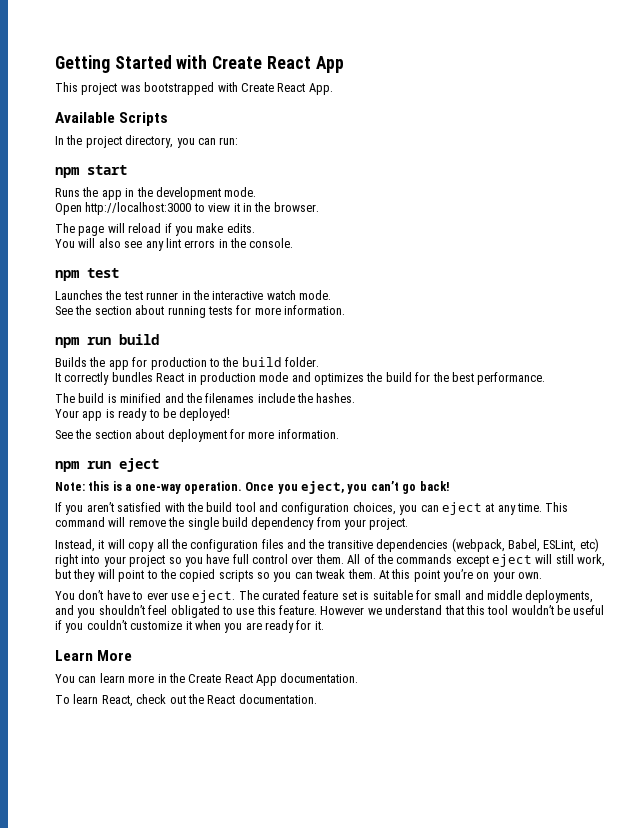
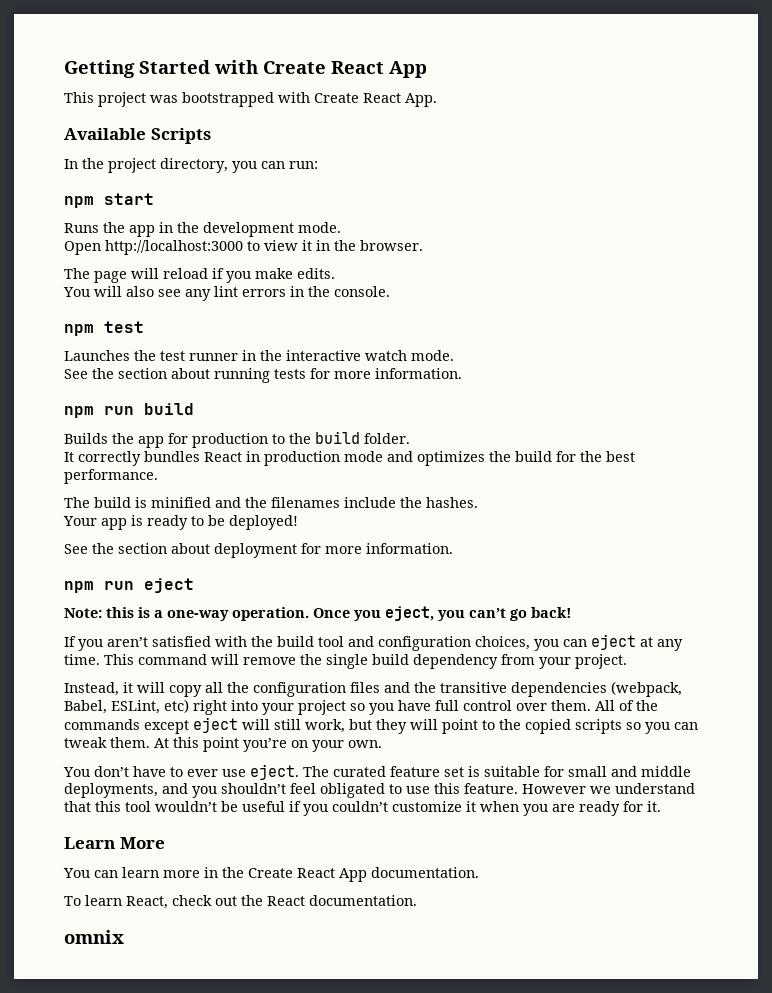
+ omnix

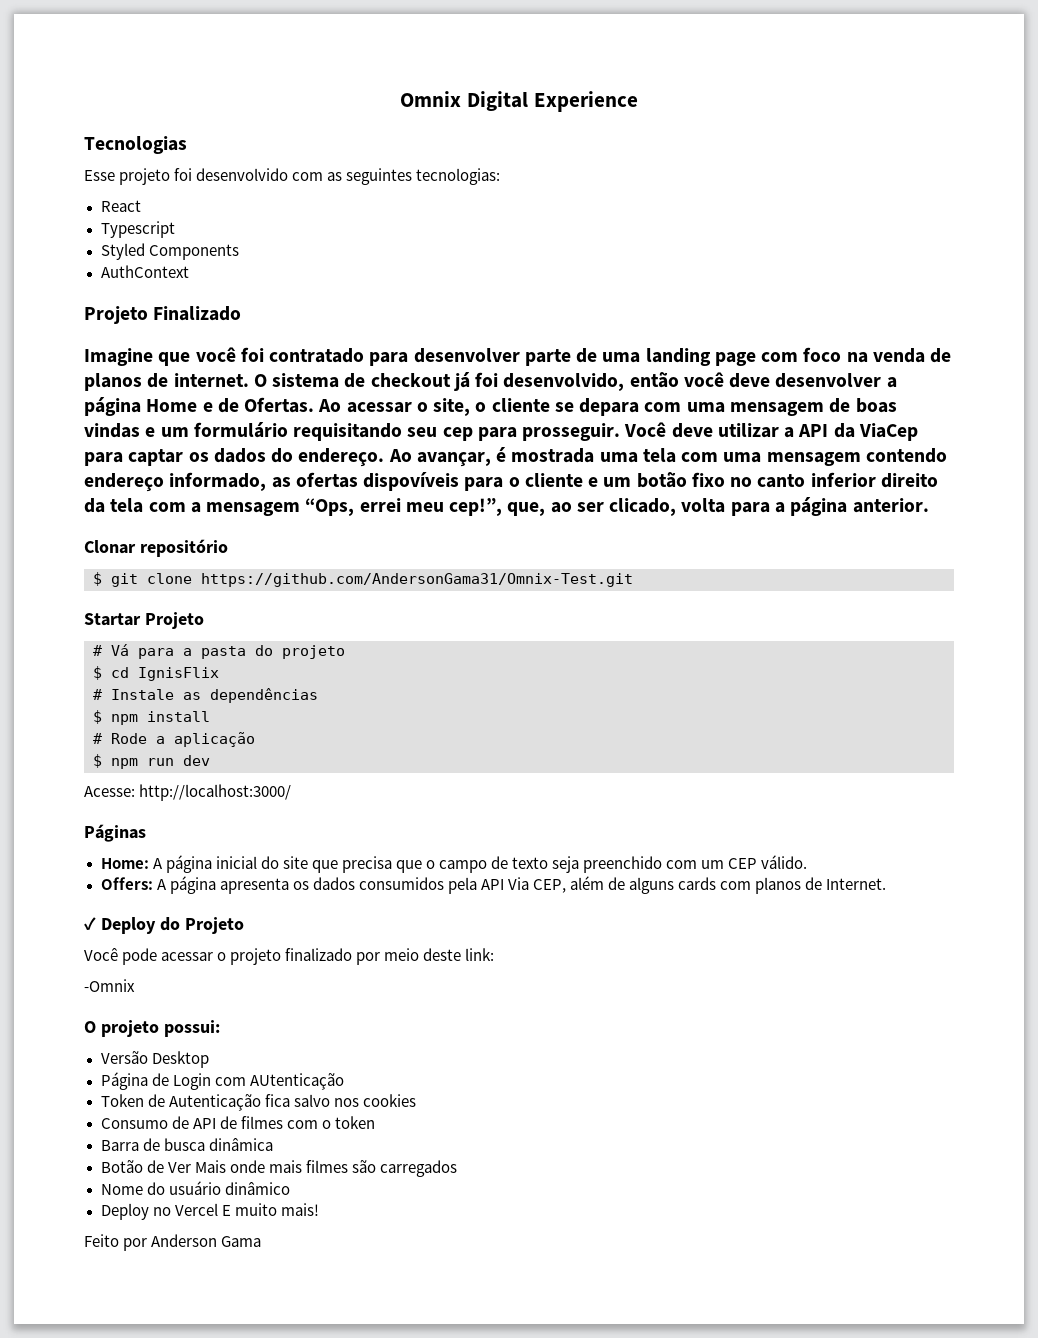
- Getting Started with Create React App
- This project was bootstrapped with Create React App.
- Available Scripts
- In the project directory, you can run:
- npm start
- Runs the app in the development mode.
- Open http://localhost:3000 to view it in the browser.
- The page will reload if you make edits.
- You will also see any lint errors in the console.
- npm test
- Launches the test runner in the interactive watch mode.
- See the section about running tests for more information.
- npm run build
- Builds the app for production to the build folder.
- It correctly bundles React in production mode and optimizes the build for the best performance.
- The build is minified and the filenames include the hashes.
- Your app is ready to be deployed!
- See the section about deployment for more information.
- npm run eject
- Note: this is a one-way operation. Once you eject, you can’t go back!
- If you aren’t satisfied with the build tool and configuration choices, you can eject at any time. This command will remove the single build dependency from your project.
- Instead, it will copy all the configuration files and the transitive dependencies (webpack, Babel, ESLint, etc) right into your project so you have full control over them. All of the commands except eject will still work, but they will point to the copied scripts so you can tweak them. At this point you’re on your own.
- You don’t have to ever use eject. The curated feature set is suitable for small and middle deployments, and you shouldn’t feel obligated to use this feature. However we understand that this tool wouldn’t be useful if you couldn’t customize it when you are ready for it.
- Learn More
- You can learn more in the Create React App documentation.
- To learn React, check out the React documentation.
- omnix
+ Omnix Digital Experience
+ Tecnologias
+ Esse projeto foi desenvolvido com as seguintes tecnologias:
+ React
+ Typescript
+ Styled Components
+ AuthContext
+ Projeto Finalizado
+ Imagine que você foi contratado para desenvolver parte de uma landing page com foco na venda de planos de internet. O sistema de checkout já foi desenvolvido, então você deve desenvolver a página Home e de Ofertas. Ao acessar o site, o cliente se depara com uma mensagem de boas vindas e um formulário requisitando seu cep para prosseguir. Você deve utilizar a API da ViaCep para captar os dados do endereço. Ao avançar, é mostrada uma tela com uma mensagem contendo endereço informado, as ofertas dispovíveis para o cliente e um botão fixo no canto inferior direito da tela com a mensagem “Ops, errei meu cep!”, que, ao ser clicado, volta para a página anterior.
+ Clonar repositório
+ $ git clone https://github.com/AndersonGama31/Omnix-Test.git
+ Startar Projeto
+ # Vá para a pasta do projeto
+ $ cd IgnisFlix
+ # Instale as dependências
+ $ npm install
+ # Rode a aplicação
+ $ npm run dev
+ Acesse: http://localhost:3000/
+ Páginas
+ Home: A página inicial do site que precisa que o campo de texto seja preenchido com um CEP válido.
+ Offers: A página apresenta os dados consumidos pela API Via CEP, além de alguns cards com planos de Internet.
+ ✓ Deploy do Projeto
+ Você pode acessar o projeto finalizado por meio deste link:
+ -Omnix
+ O projeto possui:
+ Versão Desktop
+ Página de Login com AUtenticação
+ Token de Autenticação fica salvo nos cookies
+ Consumo de API de filmes com o token
+ Barra de busca dinâmica
+ Botão de Ver Mais onde mais filmes são carregados
+ Nome do usuário dinâmico
+ Deploy no Vercel E muito mais!
+ Feito por Anderson Gama

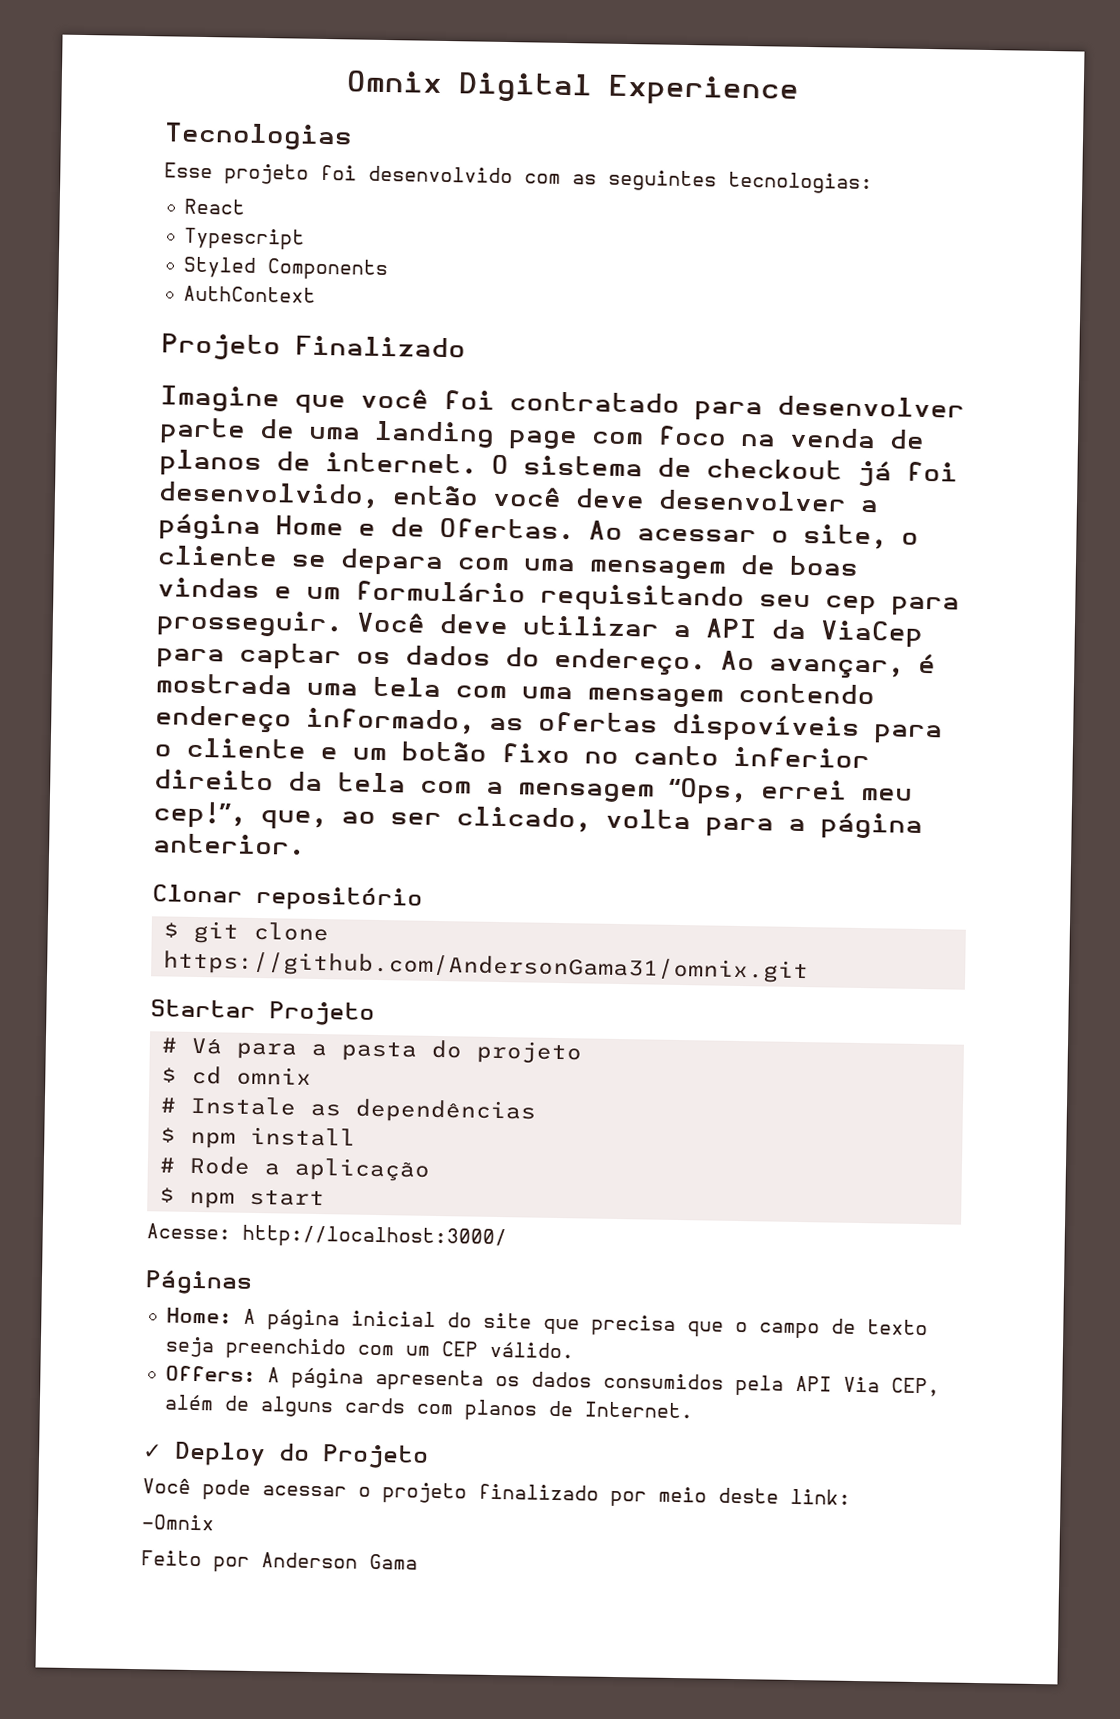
- $ git clone https://github.com/AndersonGama31/Omnix-Test.git
+ $ git clone https://github.com/AndersonGama31/omnix.git
- $ cd IgnisFlix
+ $ cd omnix
- $ npm run dev
+ $ npm start
- O projeto possui:
- Versão Desktop
- Página de Login com AUtenticação
- Token de Autenticação fica salvo nos cookies
- Consumo de API de filmes com o token
- Barra de busca dinâmica
- Botão de Ver Mais onde mais filmes são carregados
- Nome do usuário dinâmico
- Deploy no Vercel E muito mais!

